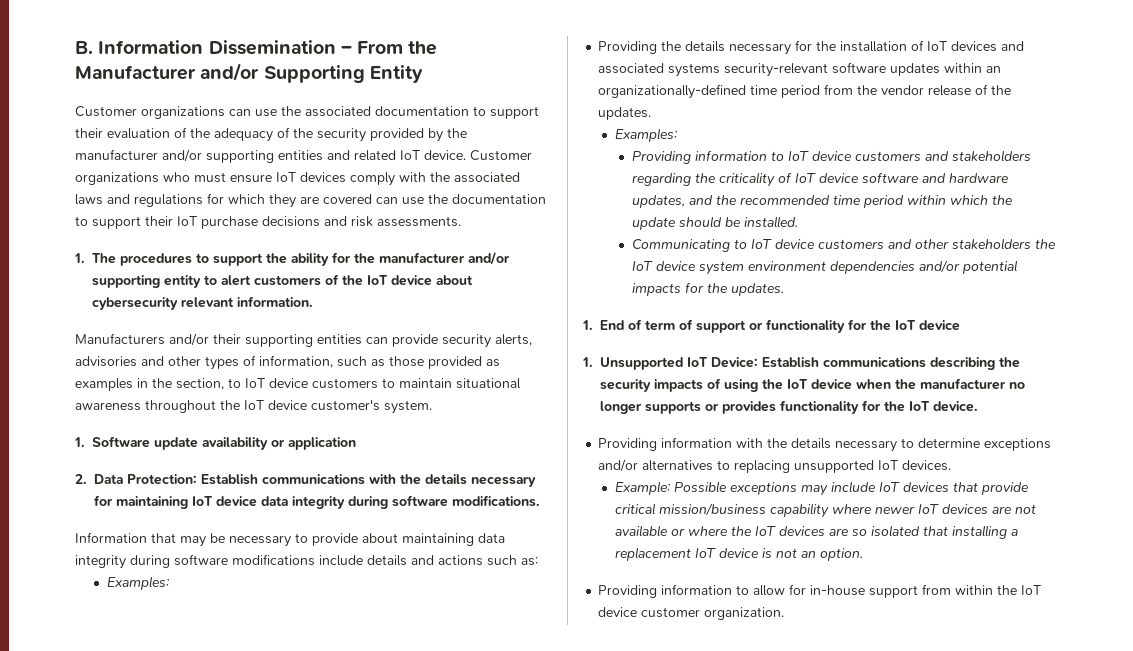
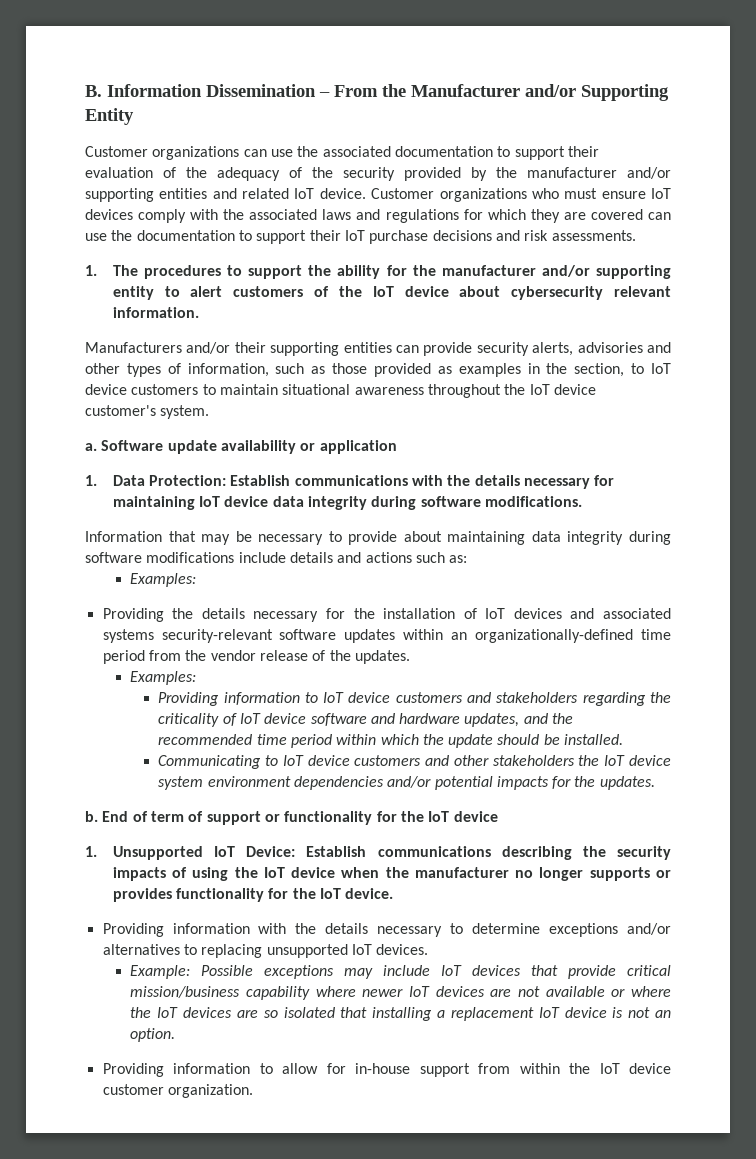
- 1. Software update availability or application
+ a. Software update availability or application
- 2. Data Protection: Establish communications with the details necessary for maintaining IoT device data integrity during software modifications.
+ 1. Data Protection: Establish communications with the details necessary for maintaining IoT device data integrity during software modifications.
- 1. End of term of support or functionality for the IoT device
+ b. End of term of support or functionality for the IoT device

